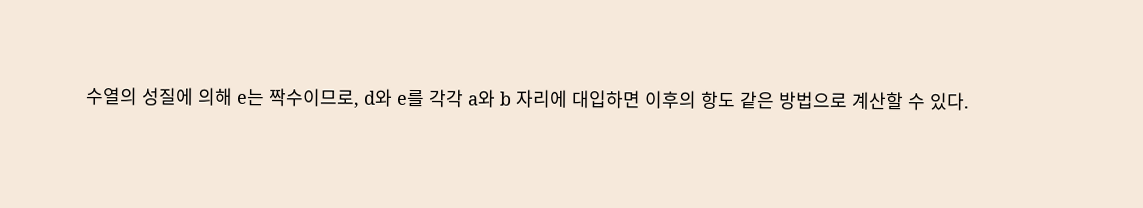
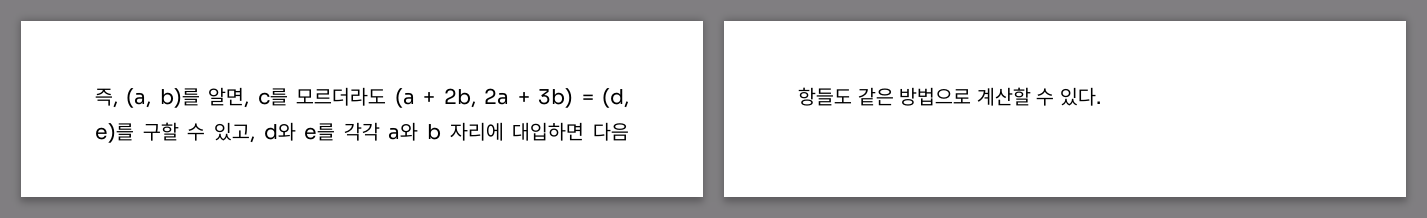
- 수열의 성질에 의해 e는 짝수이므로, d와 e를 각각 a와 b 자리에 대입하면 이후의 항도 같은 방법으로 계산할 수 있다.
+ 즉, (a, b)를 알면, c를 모르더라도 (a + 2b, 2a + 3b) = (d, e)를 구할 수 있고, d와 e를 각각 a와 b 자리에 대입하면 다음 항들도 같은 방법으로 계산할 수 있다.

